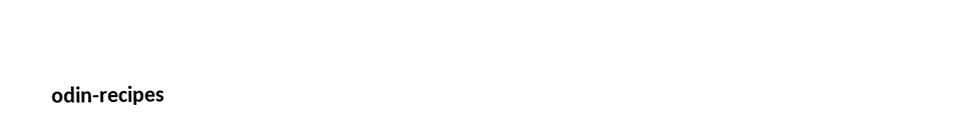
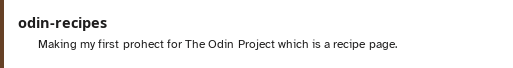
+ Making my first prohect for The Odin Project which is a recipe page.

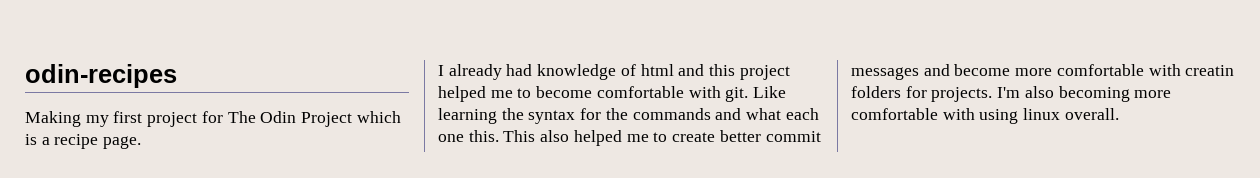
- Making my first prohect for The Odin Project which is a recipe page.
+ Making my first project for The Odin Project which is a recipe page.
+ I already had knowledge of html and this project helped me to become comfortable with git. Like learning the syntax for the commands and what each one this. This also helped me to create better commit messages and become more comfortable with creatin folders for projects. I'm also becoming more comfortable with using linux overall.

